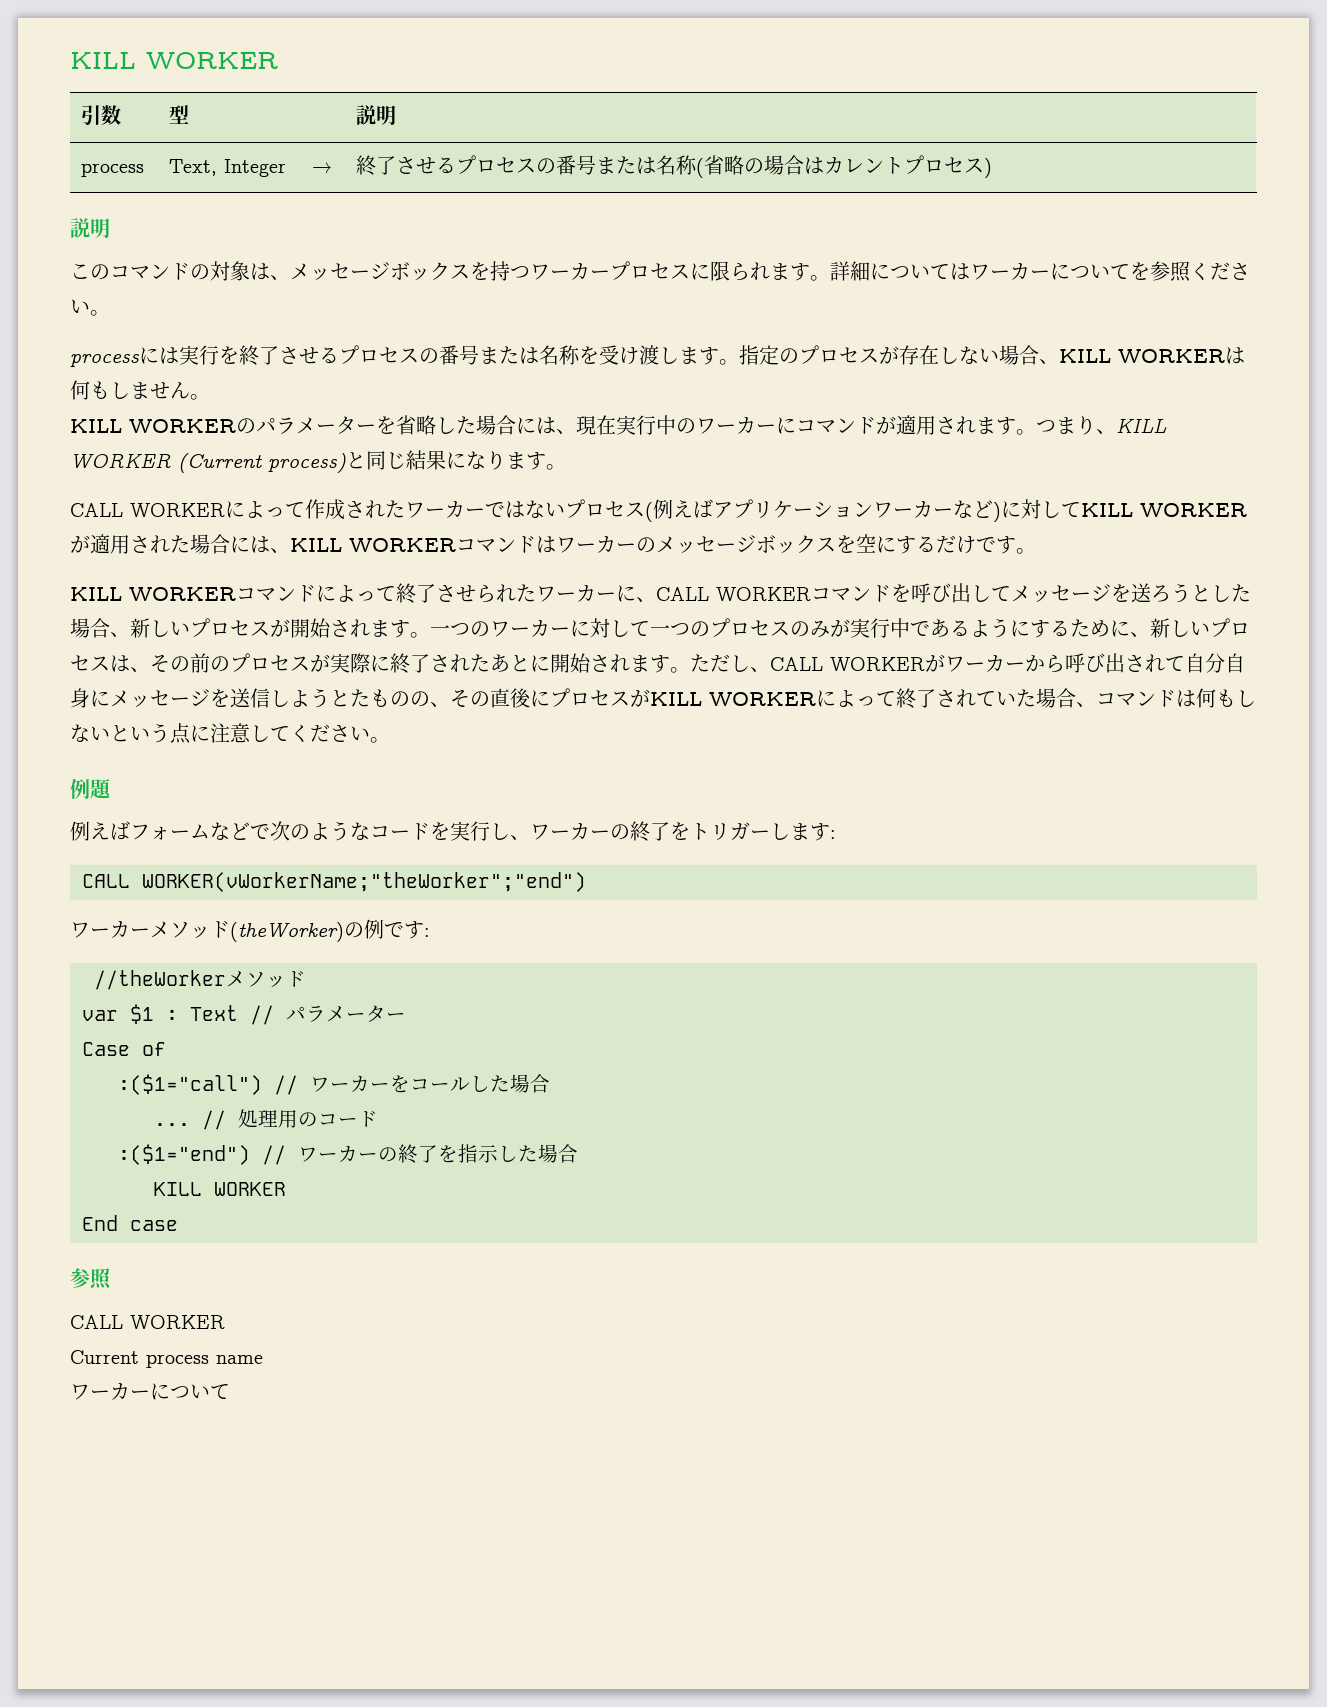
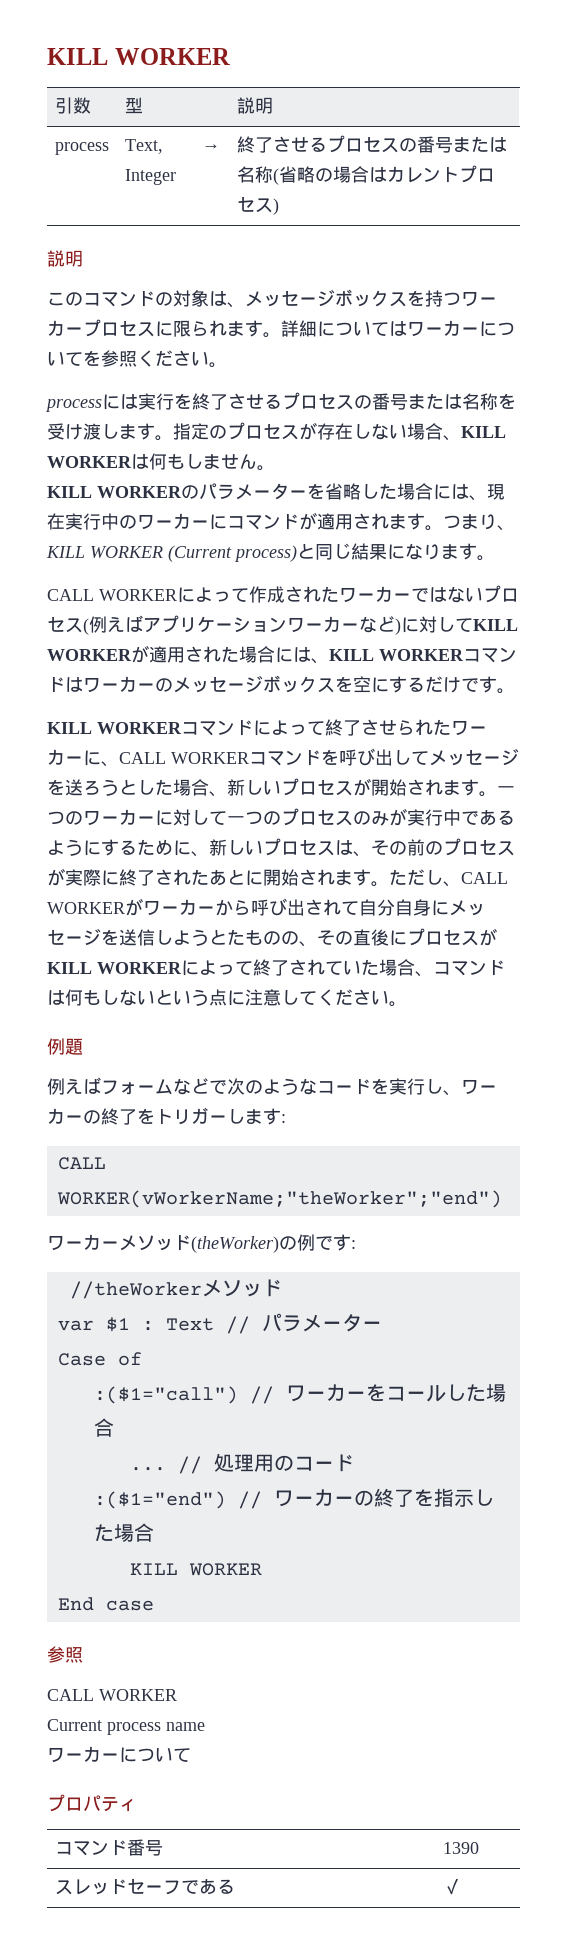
+ プロパティ
+ コマンド番号 | 1390
+ スレッドセーフである | ✓

